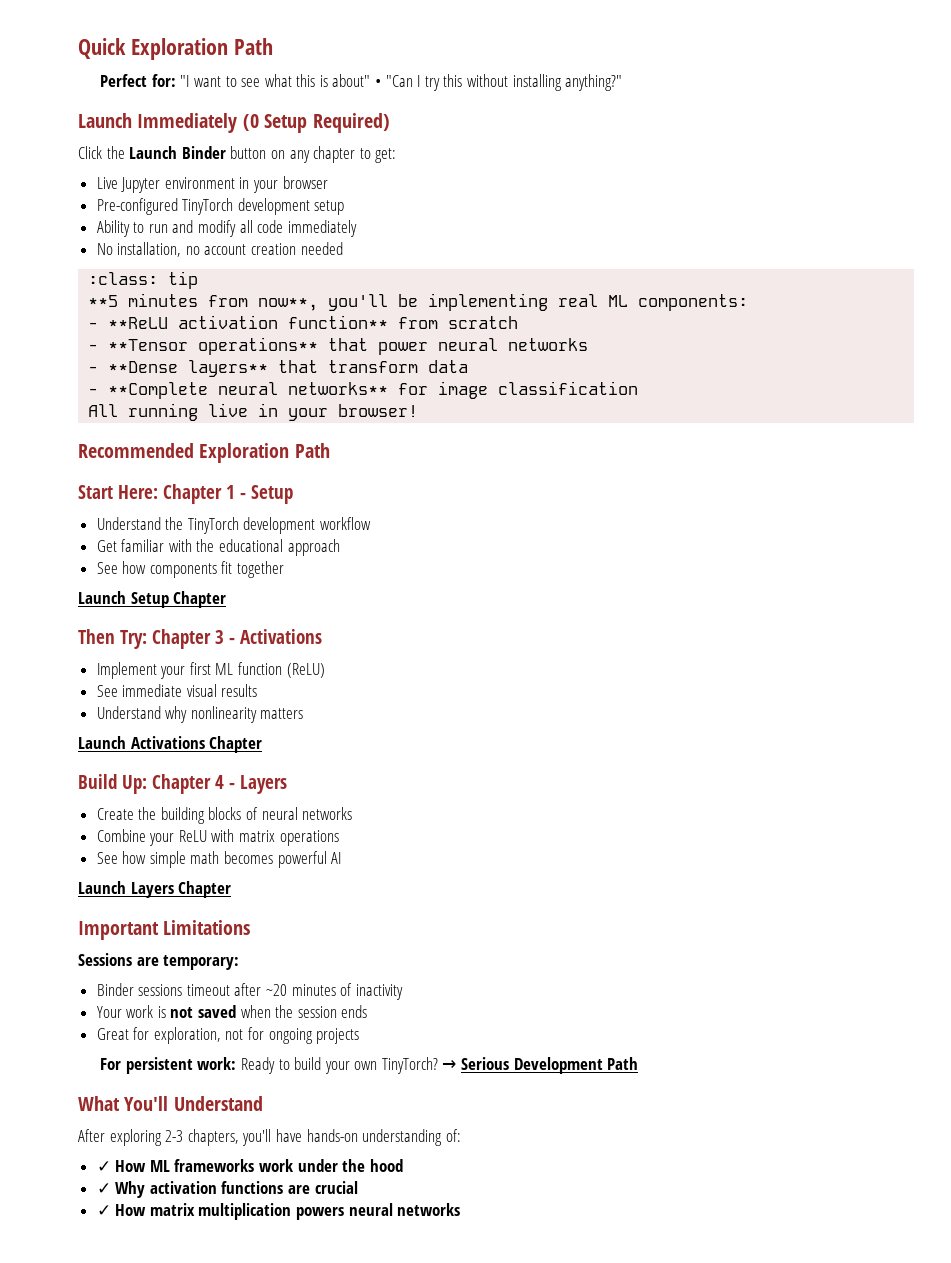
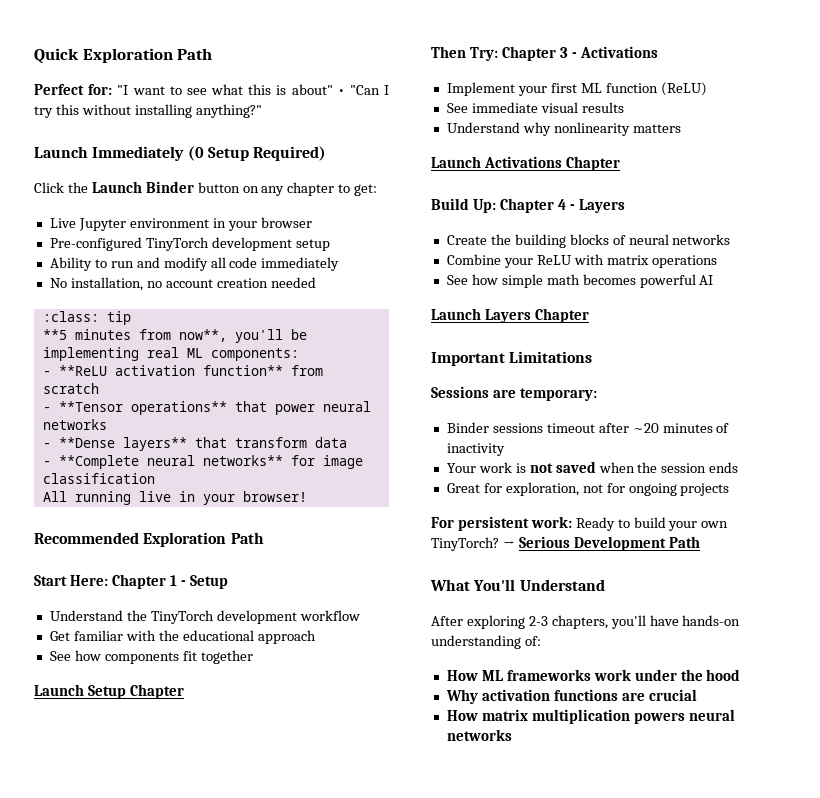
- ✓ How ML frameworks work under the hood
+ How ML frameworks work under the hood
- ✓ Why activation functions are crucial
+ Why activation functions are crucial
- ✓ How matrix multiplication powers neural networks
+ How matrix multiplication powers neural networks

